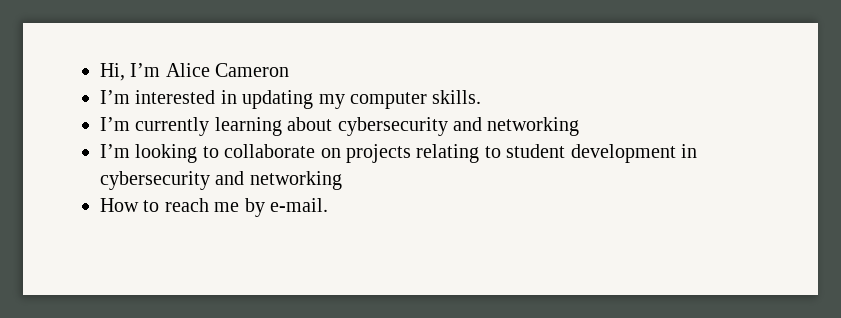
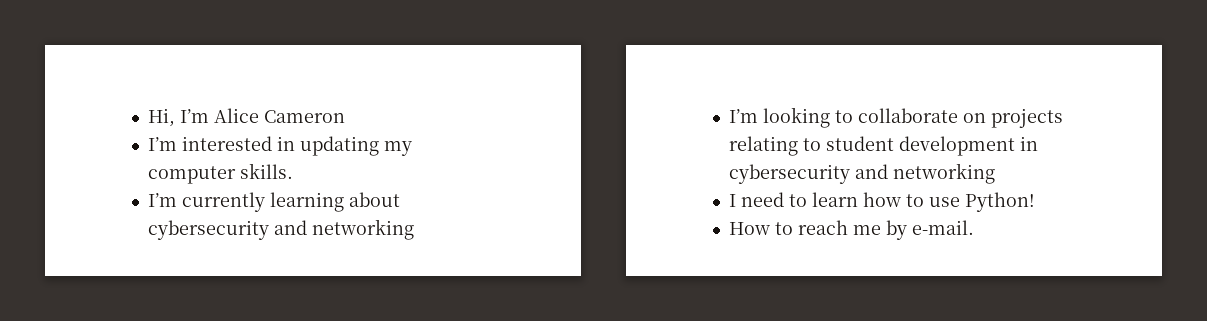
+ I need to learn how to use Python!

